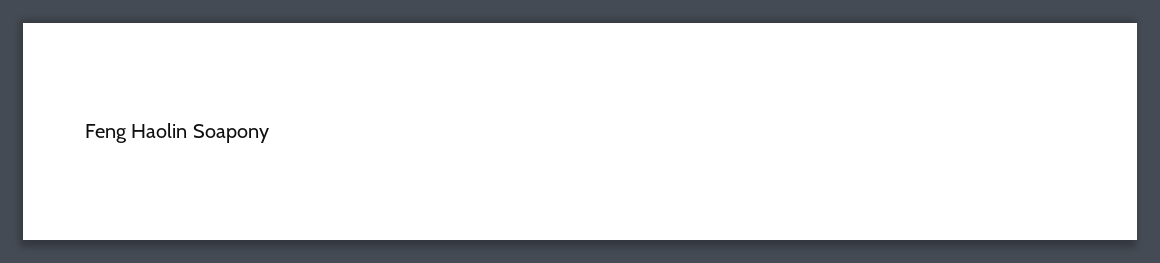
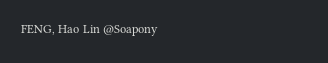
- Feng Haolin Soapony
+ FENG, Hao Lin @Soapony

